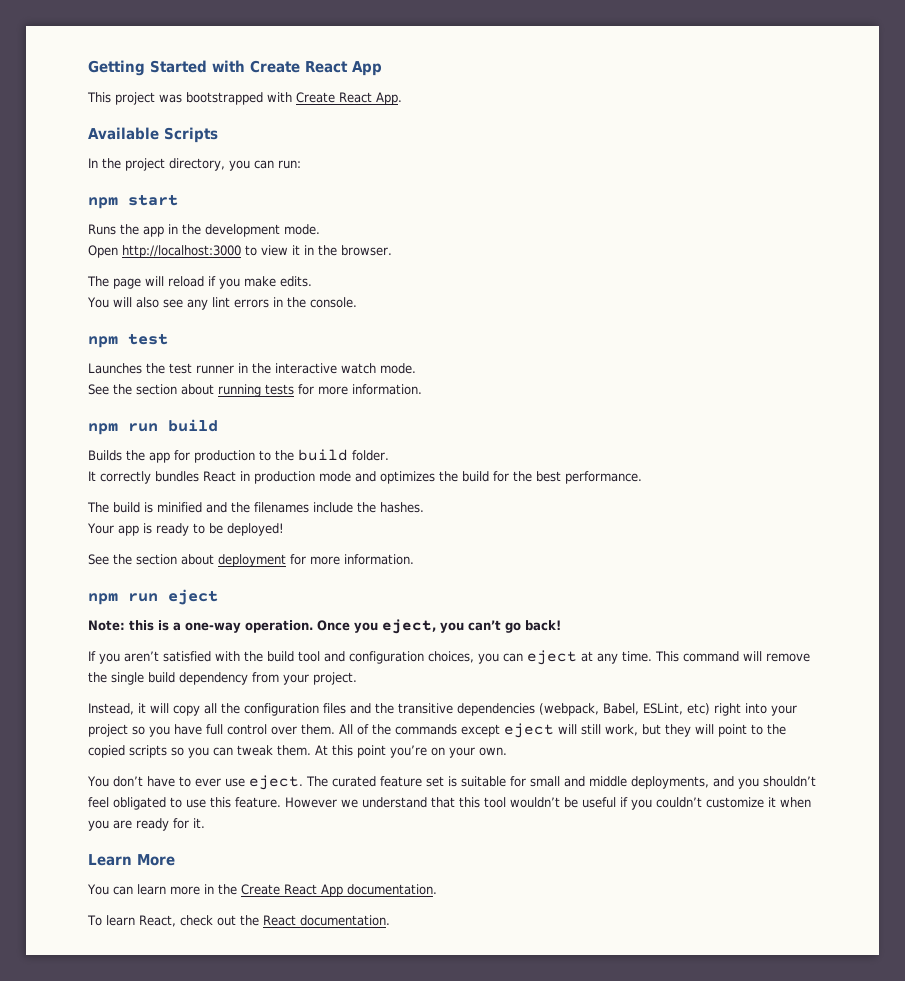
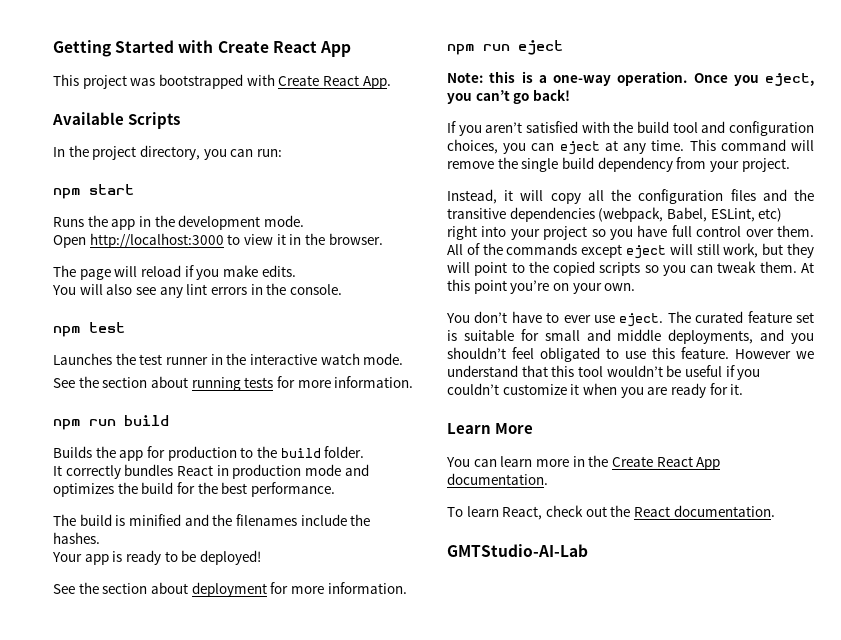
+ GMTStudio-AI-Lab

